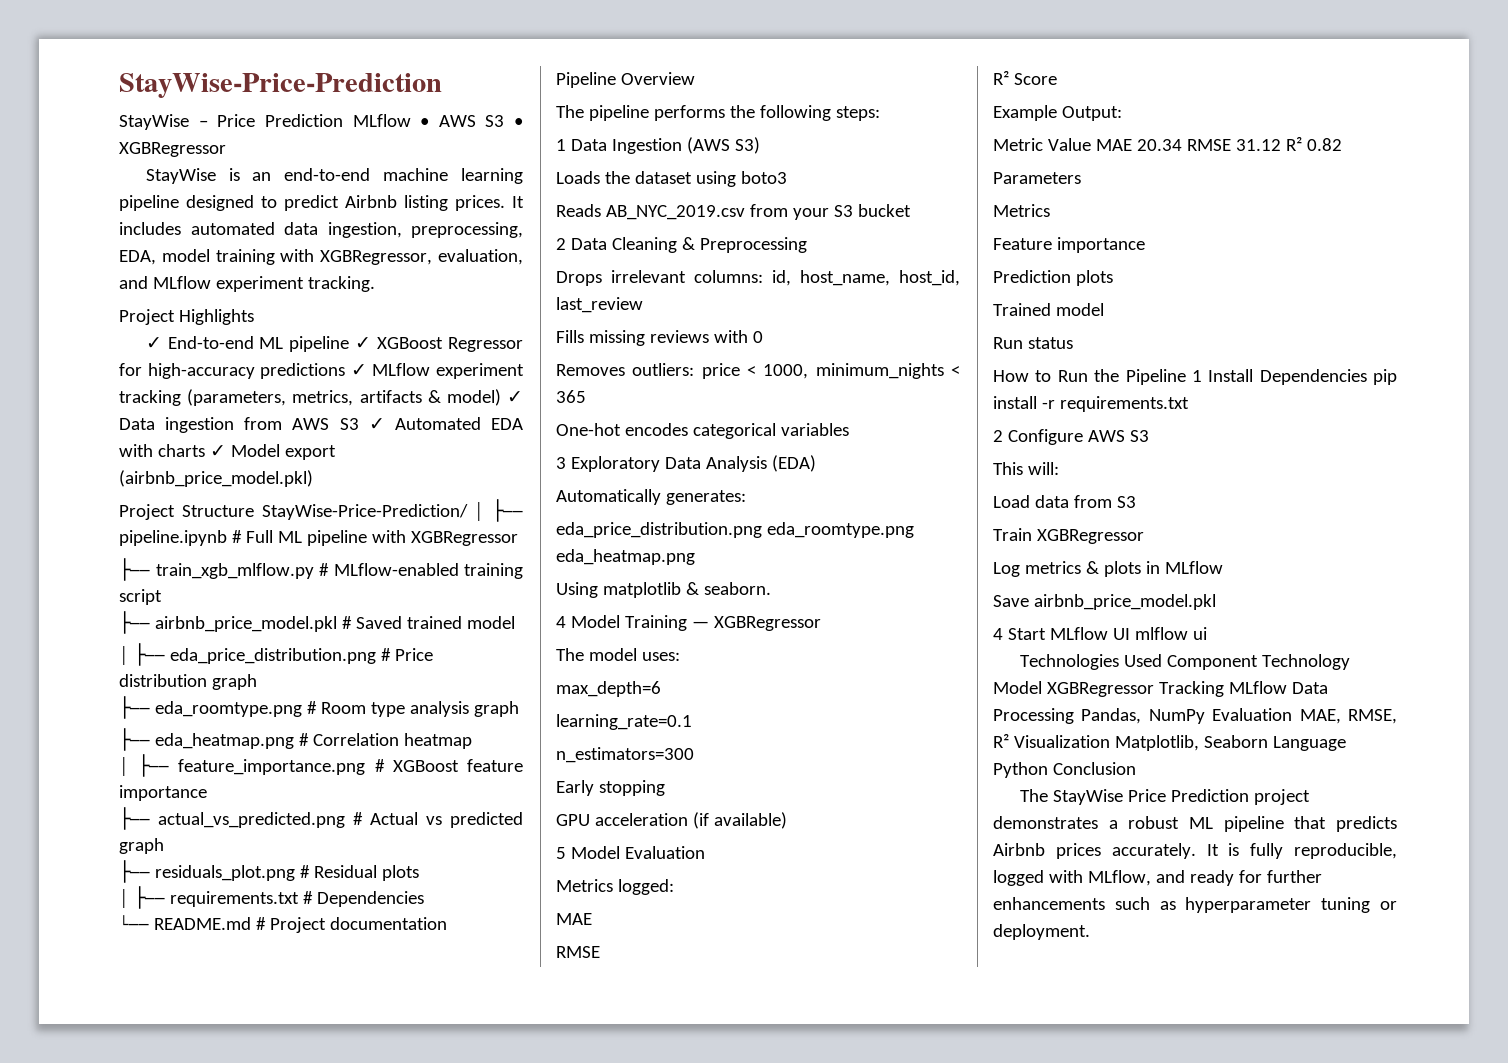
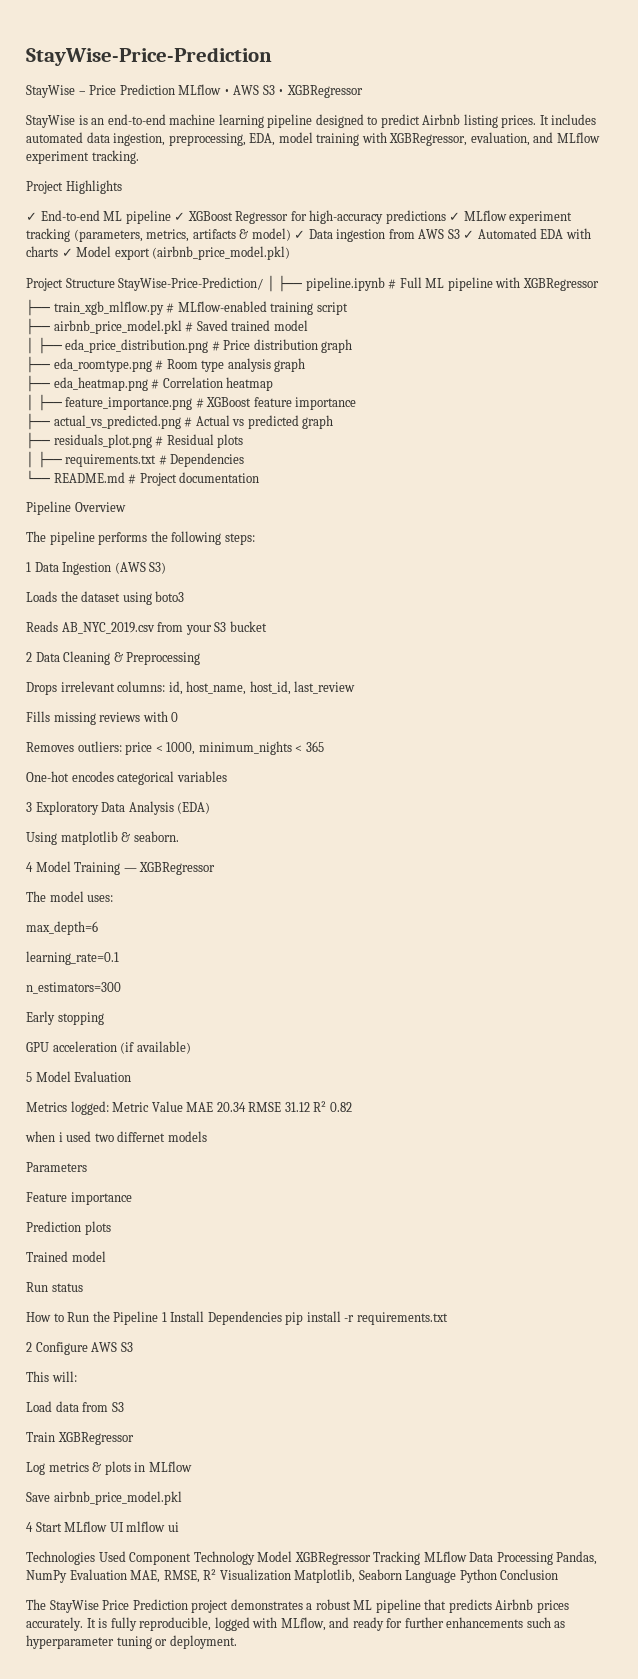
- Automatically generates:
- eda_price_distribution.png eda_roomtype.png eda_heatmap.png
- Metrics logged:
- MAE
- RMSE
- R² Score
- Example Output:
- Metric Value MAE 20.34 RMSE 31.12 R² 0.82
+ Metrics logged: Metric Value MAE 20.34 RMSE 31.12 R² 0.82
+ when i used two differnet models
  Parameters
- Metrics

